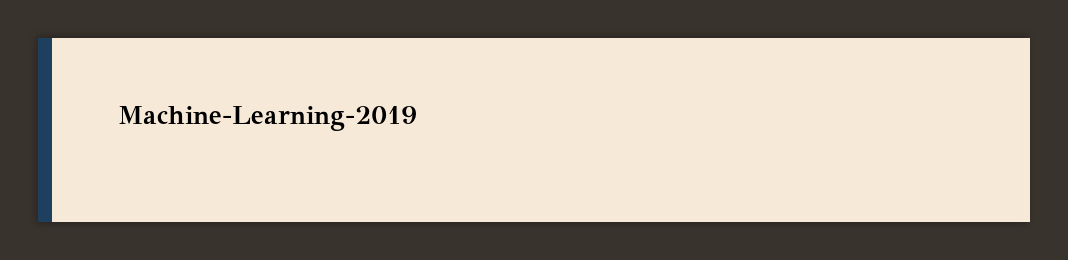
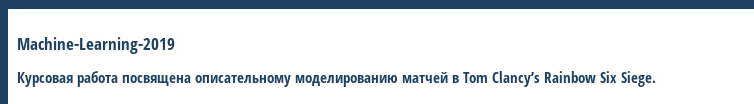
+ Курсовая работа посвящена описательному моделированию матчей в Tom Clancy’s Rainbow Six Siege.

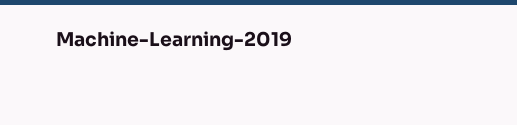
- Курсовая работа посвящена описательному моделированию матчей в Tom Clancy’s Rainbow Six Siege.

